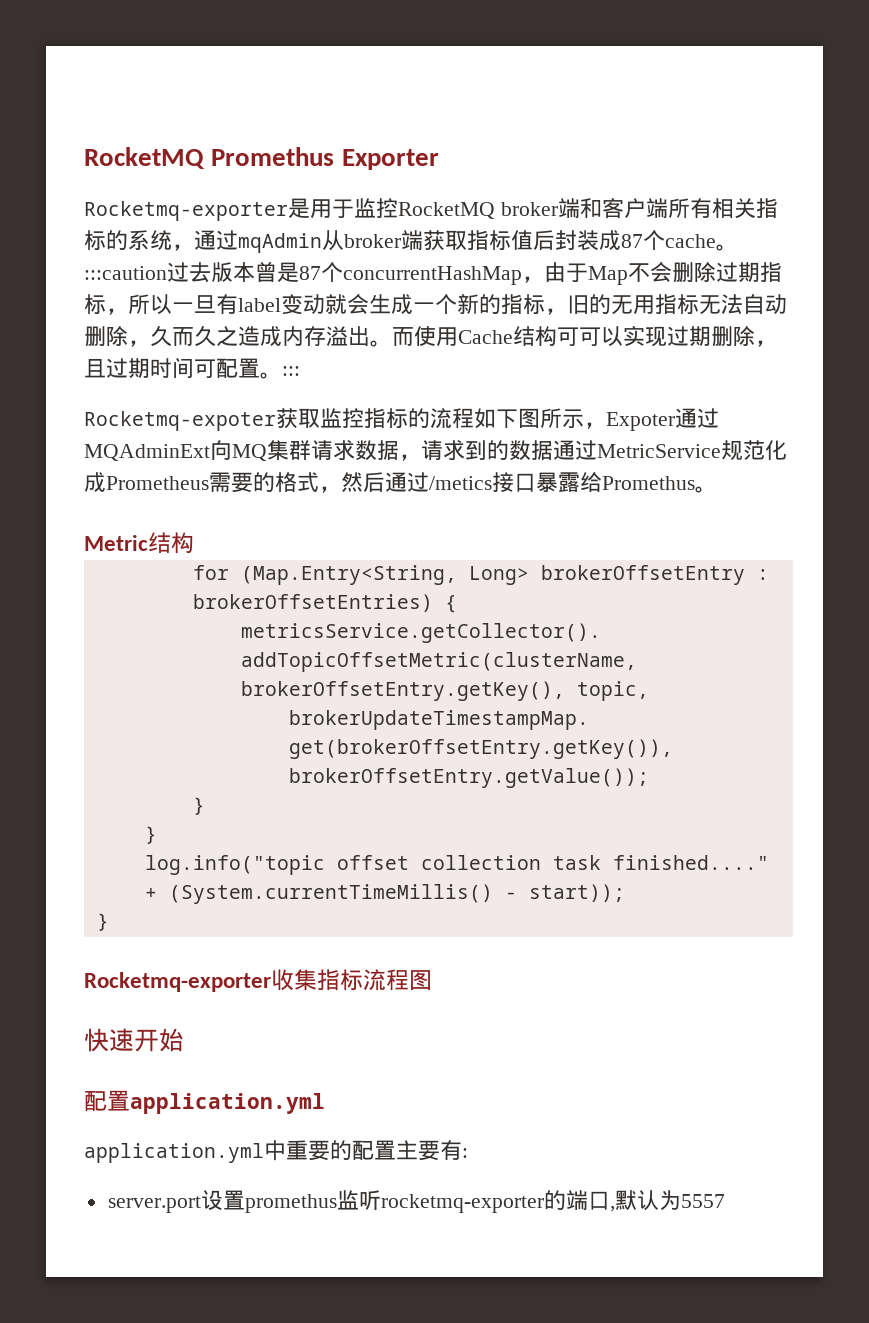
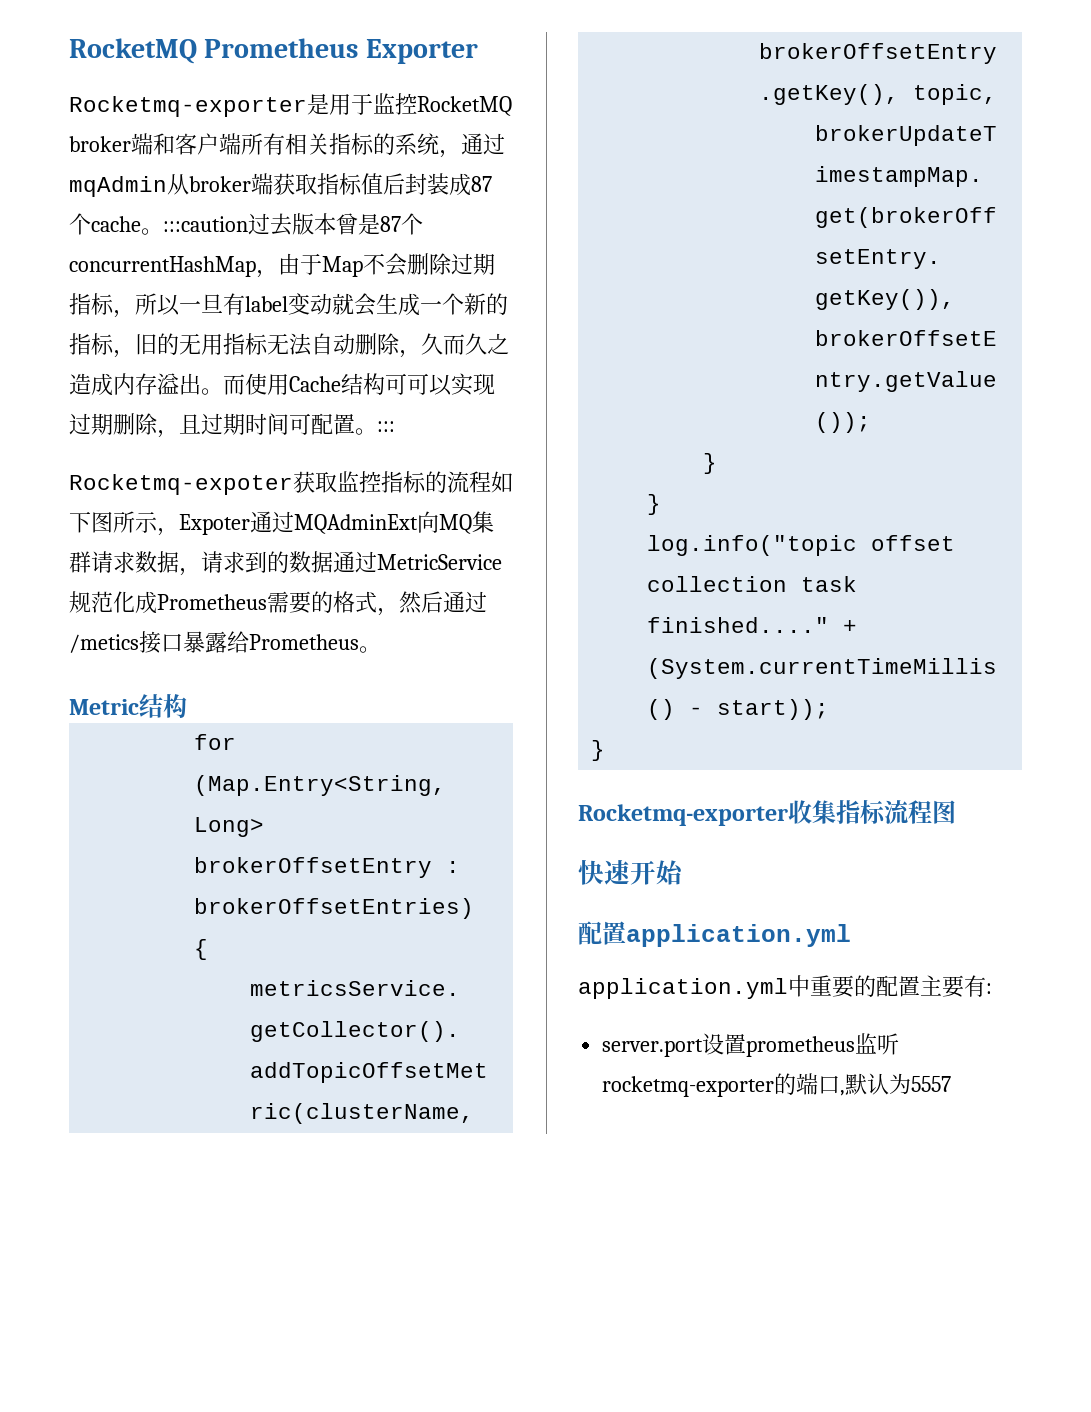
- RocketMQ Promethus Exporter
+ RocketMQ Prometheus Exporter
- Rocketmq-expoter获取监控指标的流程如下图所示，Expoter通过MQAdminExt向MQ集群请求数据，请求到的数据通过MetricService规范化成Prometheus需要的格式，然后通过/metics接口暴露给Promethus。
+ Rocketmq-expoter获取监控指标的流程如下图所示，Expoter通过MQAdminExt向MQ集群请求数据，请求到的数据通过MetricService规范化成Prometheus需要的格式，然后通过/metics接口暴露给Prometheus。
- server.port设置promethus监听rocketmq-exporter的端口,默认为5557
+ server.port设置prometheus监听rocketmq-exporter的端口,默认为5557

